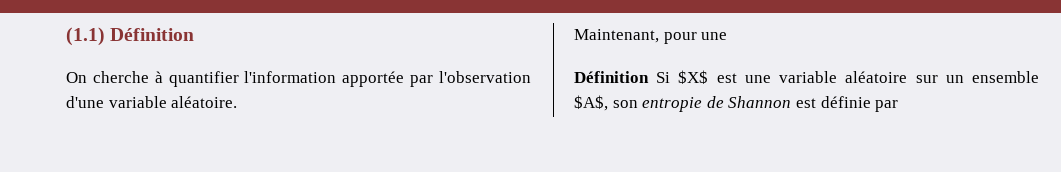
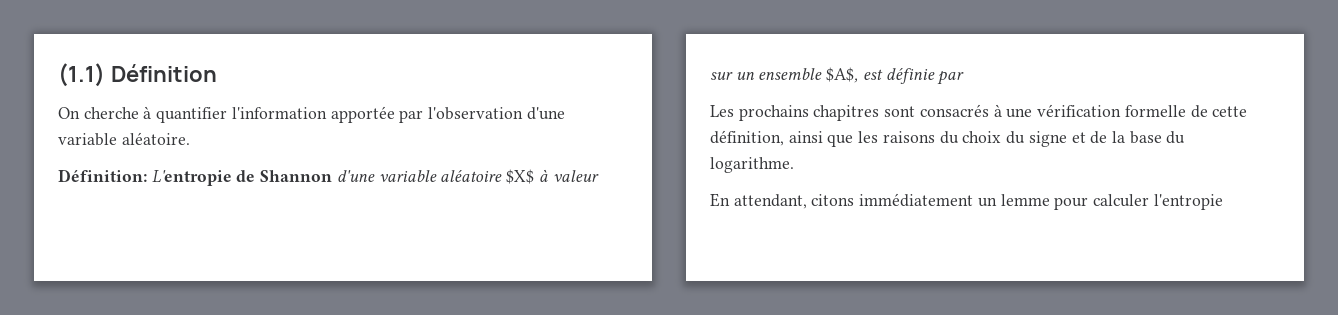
- Maintenant, pour une
- Définition Si $X$ est une variable aléatoire sur un ensemble $A$, son entropie de Shannon est définie par
+ Définition: L'entropie de Shannon d'une variable aléatoire $X$ à valeur sur un ensemble $A$, est définie par
+ Les prochains chapitres sont consacrés à une vérification formelle de cette définition, ainsi que les raisons du choix du signe et de la base du logarithme.
+ En attendant, citons immédiatement un lemme pour calculer l'entropie

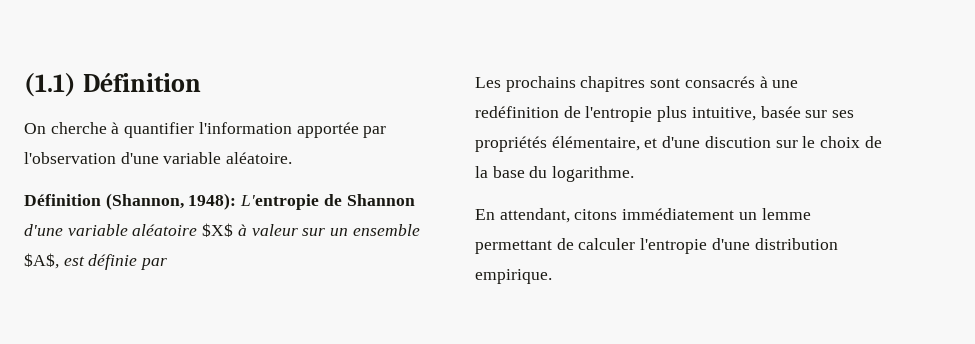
- Définition: L'entropie de Shannon d'une variable aléatoire $X$ à valeur sur un ensemble $A$, est définie par
+ Définition (Shannon, 1948): L'entropie de Shannon d'une variable aléatoire $X$ à valeur sur un ensemble $A$, est définie par
- Les prochains chapitres sont consacrés à une vérification formelle de cette définition, ainsi que les raisons du choix du signe et de la base du logarithme.
+ Les prochains chapitres sont consacrés à une redéfinition de l'entropie plus intuitive, basée sur ses propriétés élémentaire, et d'une discution sur le choix de la base du logarithme.
- En attendant, citons immédiatement un lemme pour calculer l'entropie
+ En attendant, citons immédiatement un lemme permettant de calculer l'entropie d'une distribution empirique.

